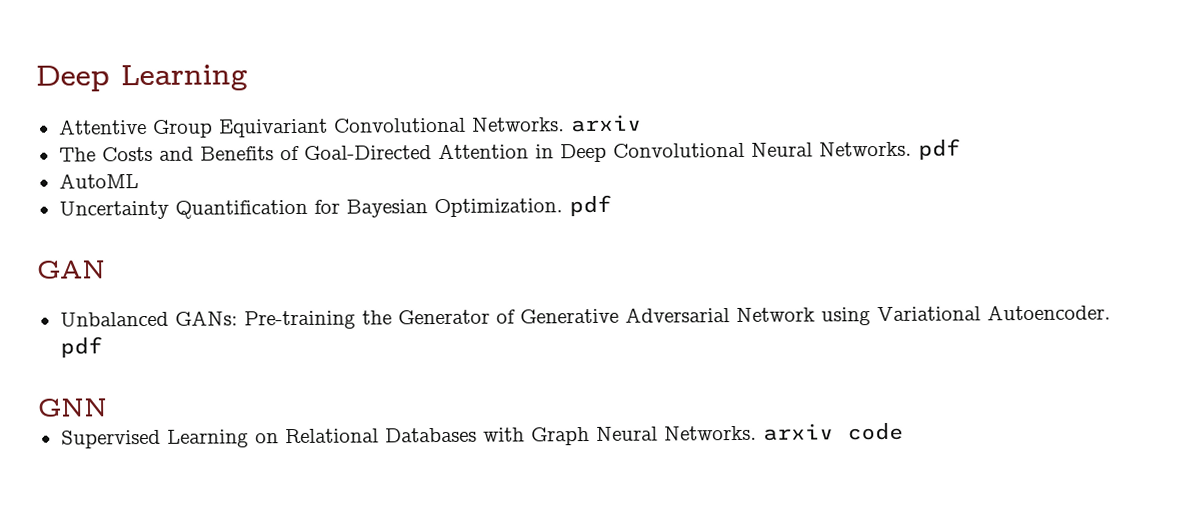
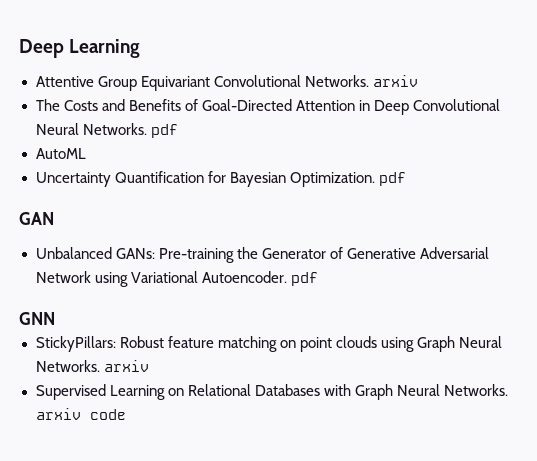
+ StickyPillars: Robust feature matching on point clouds using Graph Neural Networks. arxiv

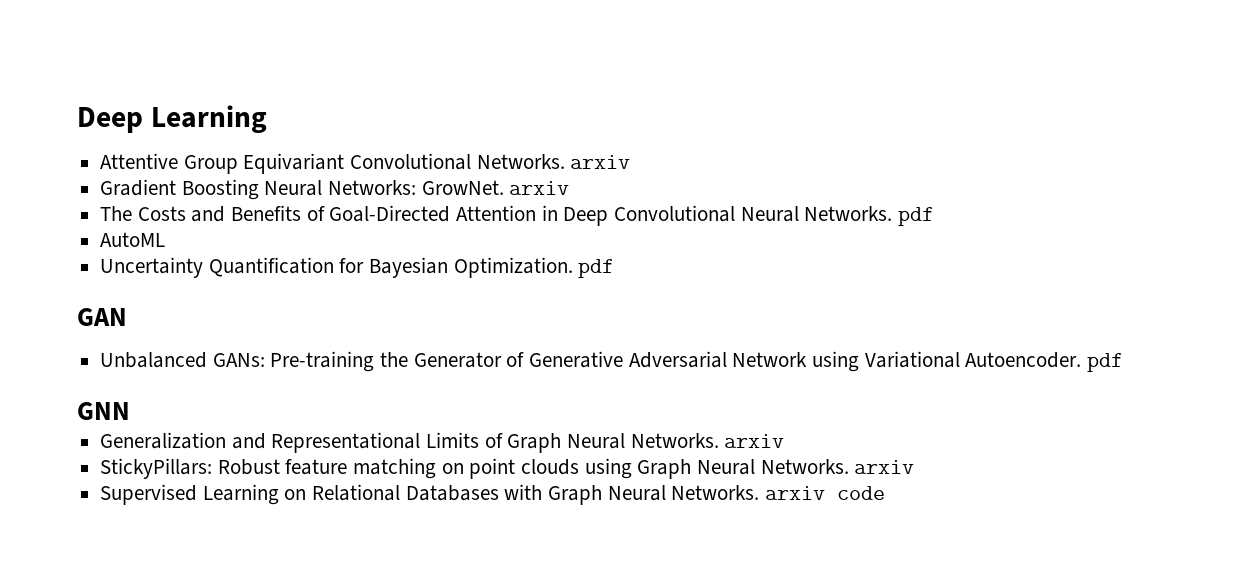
+ Gradient Boosting Neural Networks: GrowNet. arxiv
+ Generalization and Representational Limits of Graph Neural Networks. arxiv

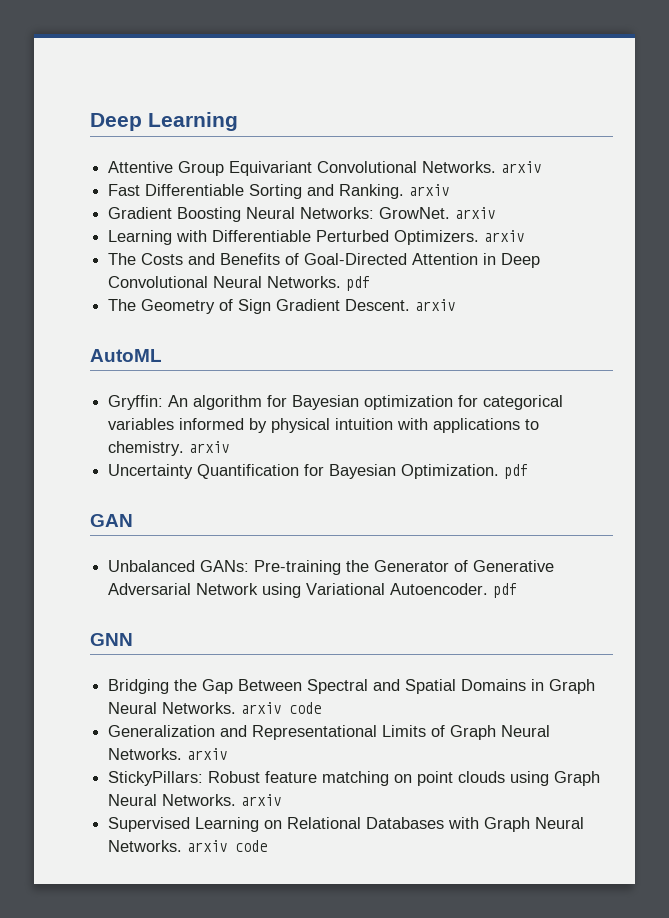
+ Fast Differentiable Sorting and Ranking. arxiv
+ Learning with Differentiable Perturbed Optimizers. arxiv
+ The Geometry of Sign Gradient Descent. arxiv
  AutoML
+ Gryffin: An algorithm for Bayesian optimization for categorical variables informed by physical intuition with applications to chemistry. arxiv
+ Bridging the Gap Between Spectral and Spatial Domains in Graph Neural Networks. arxiv code

